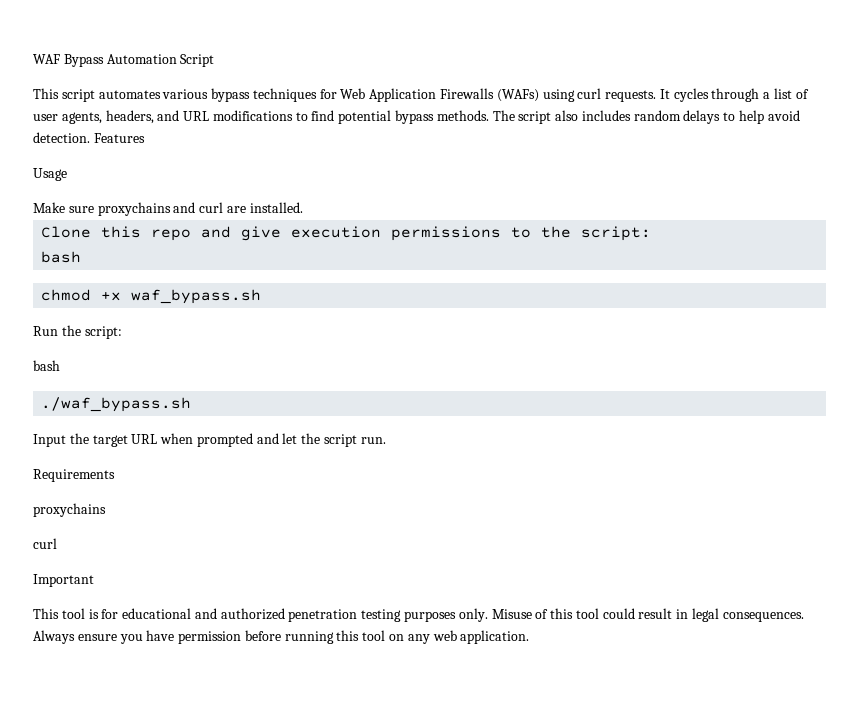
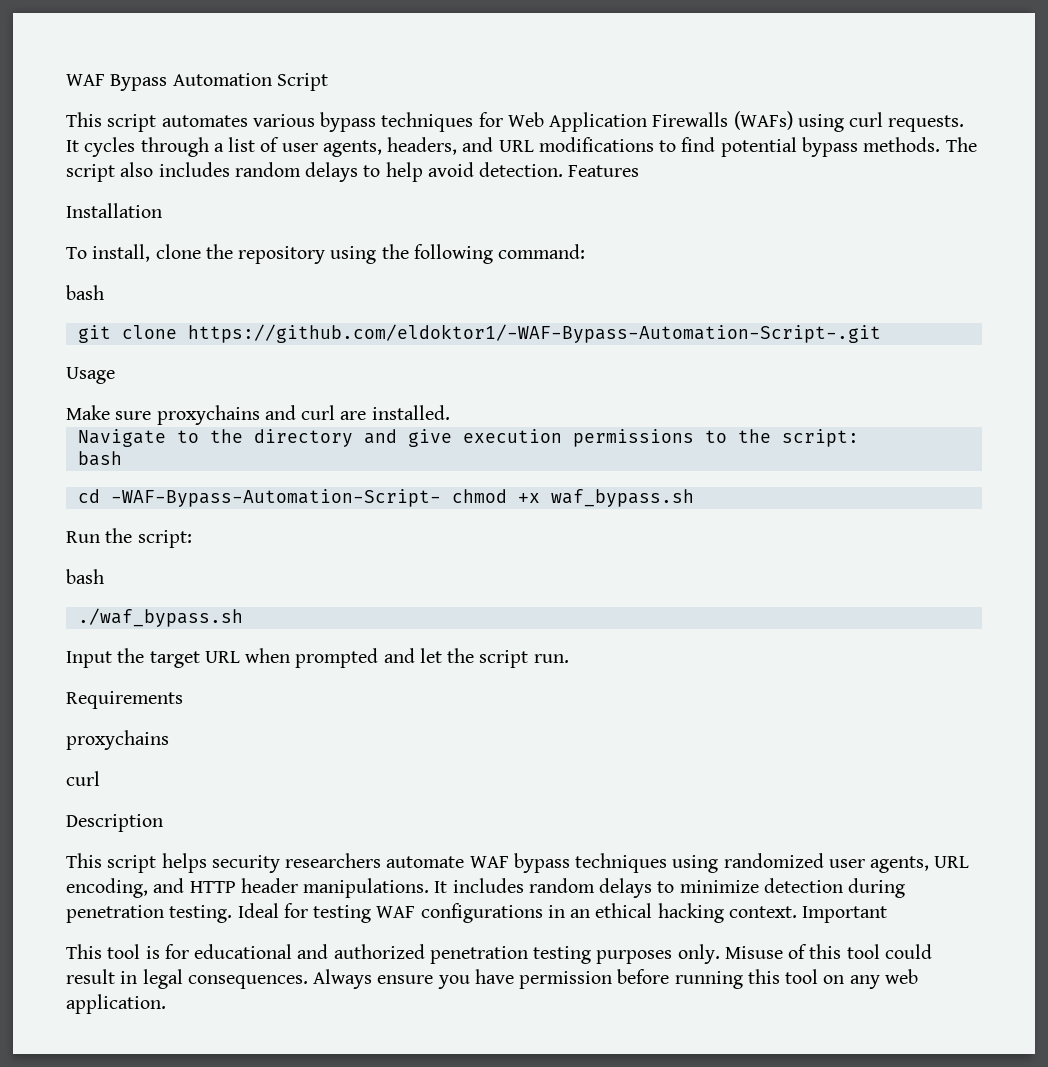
+ Installation
+ To install, clone the repository using the following command:
+ bash
+ git clone https://github.com/eldoktor1/-WAF-Bypass-Automation-Script-.git
- Clone this repo and give execution permissions to the script:
+ Navigate to the directory and give execution permissions to the script:
- chmod +x waf_bypass.sh
+ cd -WAF-Bypass-Automation-Script- chmod +x waf_bypass.sh
+ Description
+ This script helps security researchers automate WAF bypass techniques using randomized user agents, URL encoding, and HTTP header manipulations. It includes random delays to minimize detection during penetration testing. Ideal for testing WAF configurations in an ethical hacking context.

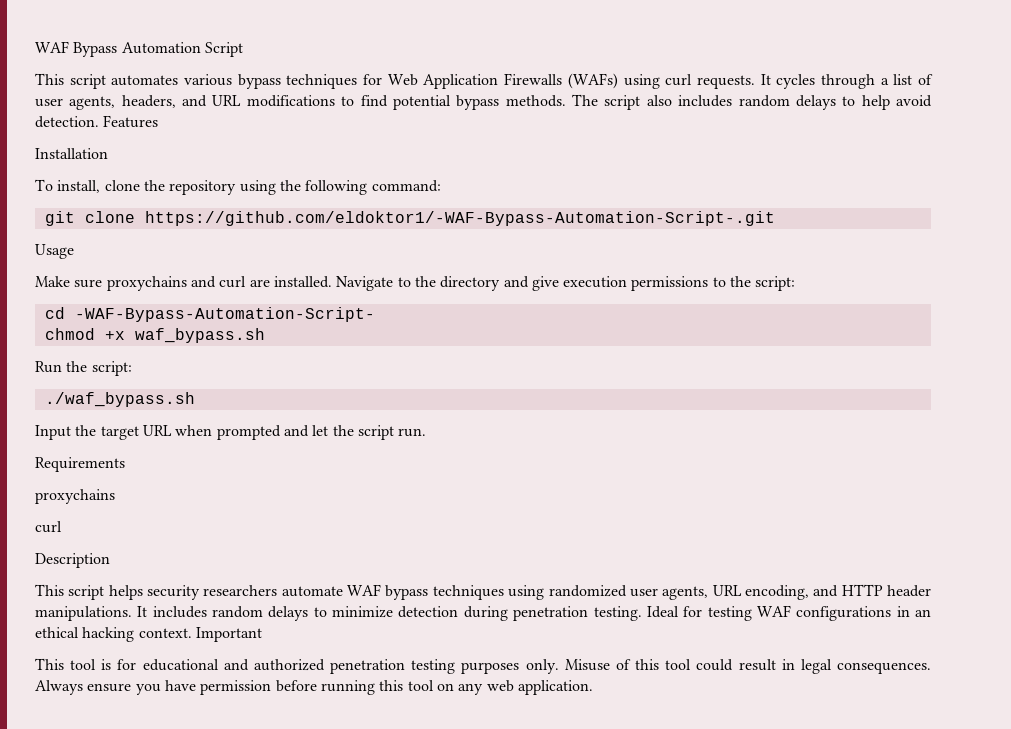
  To install, clone the repository using the following command:
- bash
- Make sure proxychains and curl are installed.
- Navigate to the directory and give execution permissions to the script:
- bash
+ Make sure proxychains and curl are installed. Navigate to the directory and give execution permissions to the script:
- cd -WAF-Bypass-Automation-Script- chmod +x waf_bypass.sh
+ cd -WAF-Bypass-Automation-Script-
+ chmod +x waf_bypass.sh
  Run the script:
- bash

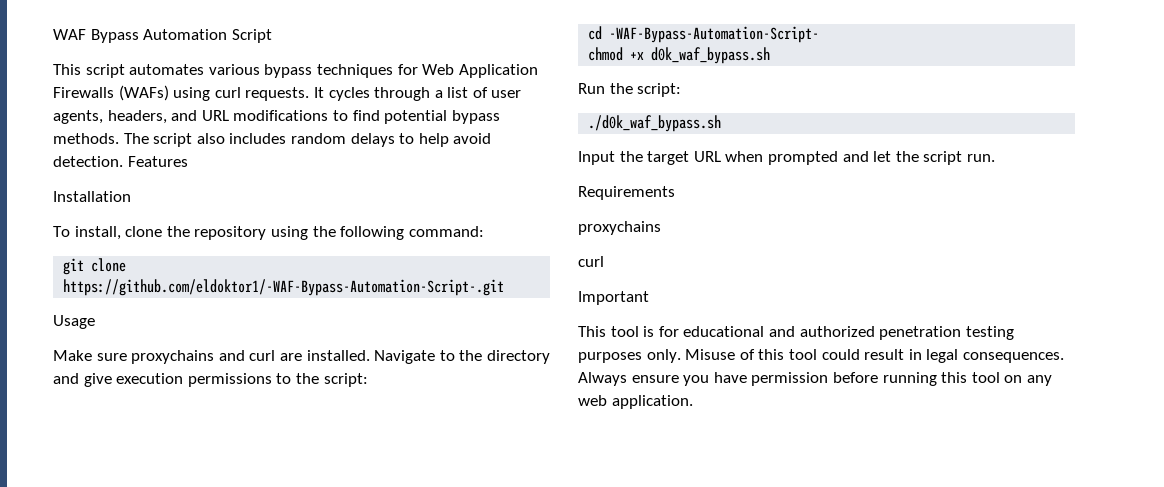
- chmod +x waf_bypass.sh
+ chmod +x d0k_waf_bypass.sh
- ./waf_bypass.sh
+ ./d0k_waf_bypass.sh
- Description
- This script helps security researchers automate WAF bypass techniques using randomized user agents, URL encoding, and HTTP header manipulations. It includes random delays to minimize detection during penetration testing. Ideal for testing WAF configurations in an ethical hacking context.

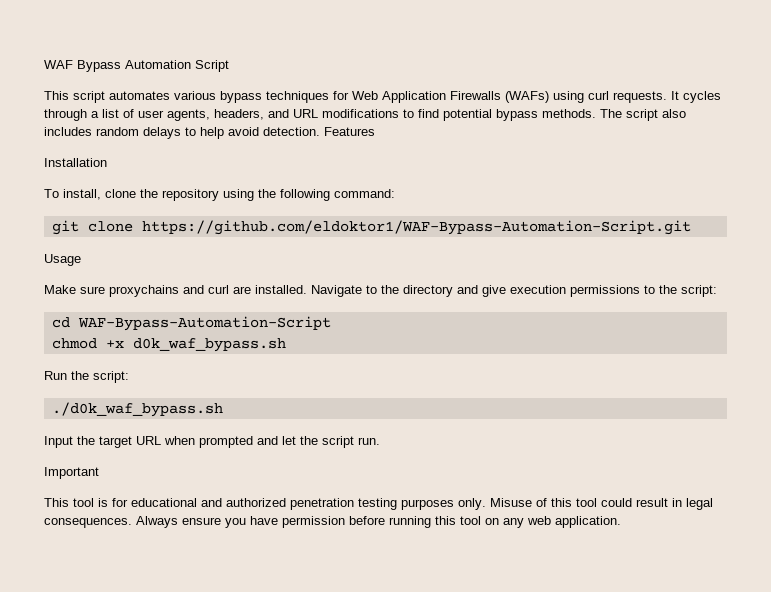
- git clone https://github.com/eldoktor1/-WAF-Bypass-Automation-Script-.git
+ git clone https://github.com/eldoktor1/WAF-Bypass-Automation-Script.git
- cd -WAF-Bypass-Automation-Script-
+ cd WAF-Bypass-Automation-Script
- Requirements
- proxychains
- curl

